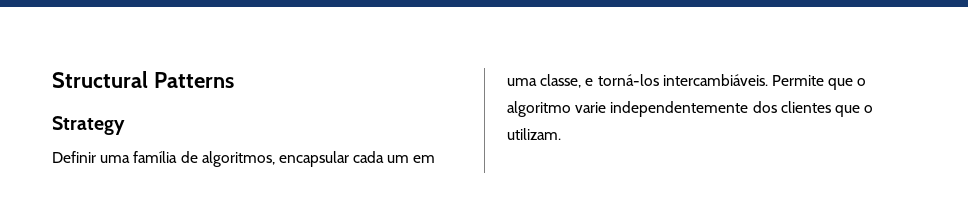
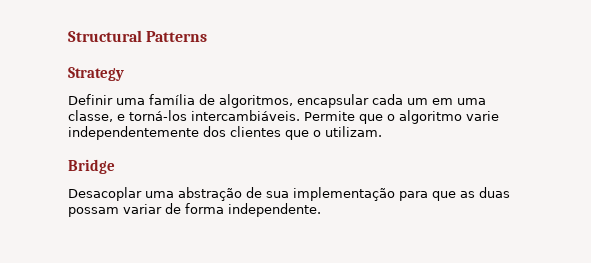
+ Bridge
+ Desacoplar uma abstração de sua implementação para que as duas possam variar de forma independente.

